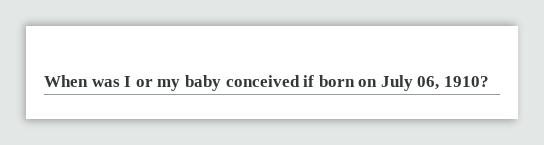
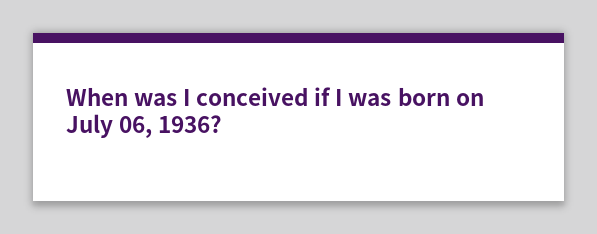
- When was I or my baby conceived if born on July 06, 1910?
+ When was I conceived if I was born on July 06, 1936?

